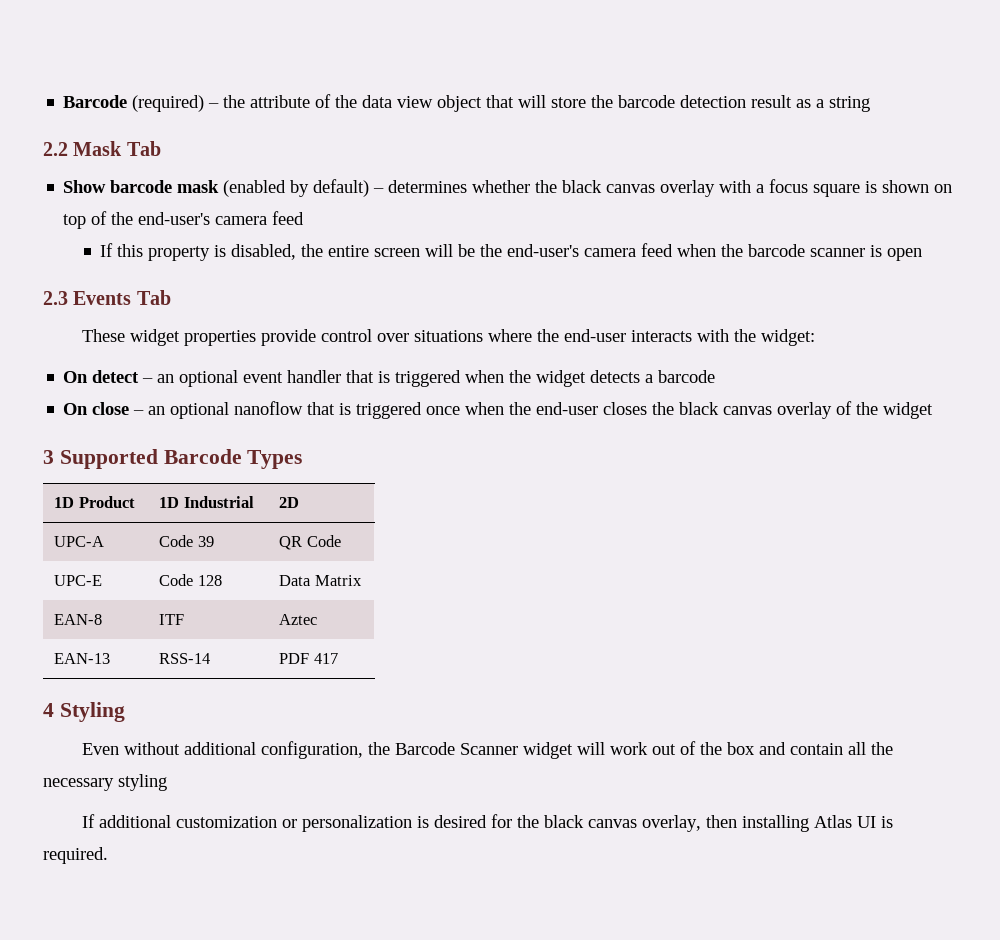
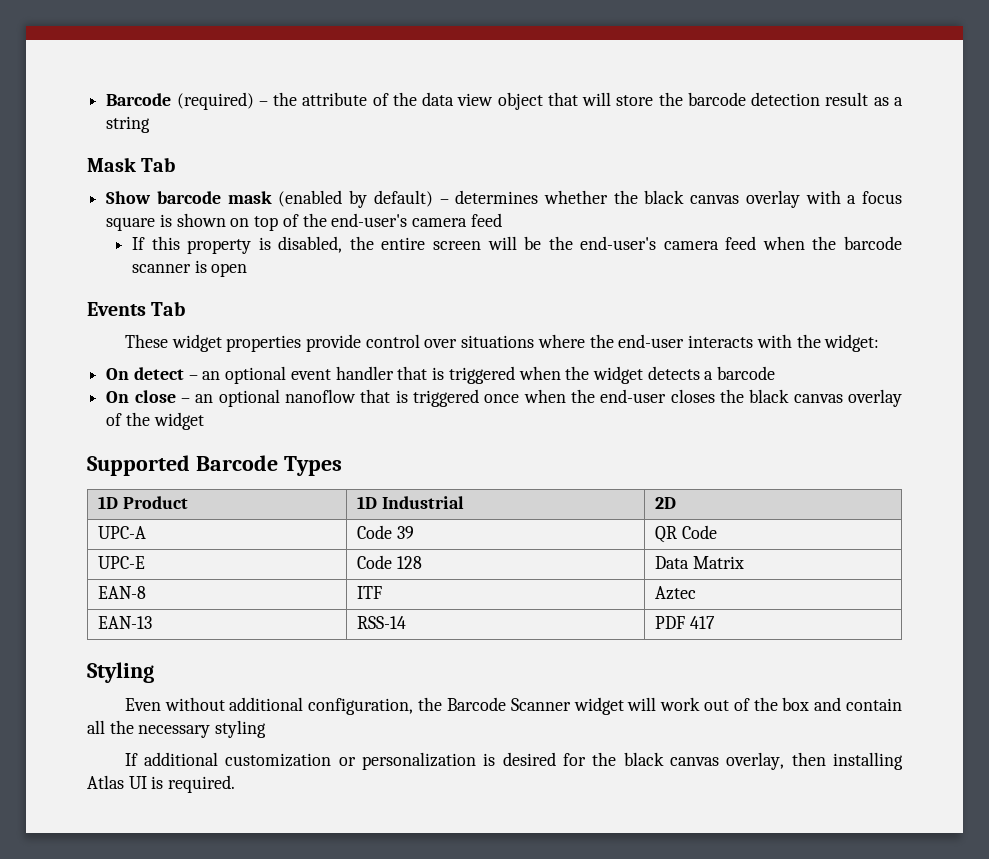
- 2.2 Mask Tab
+ Mask Tab
- 2.3 Events Tab
+ Events Tab
- 3 Supported Barcode Types
+ Supported Barcode Types
- 4 Styling
+ Styling

